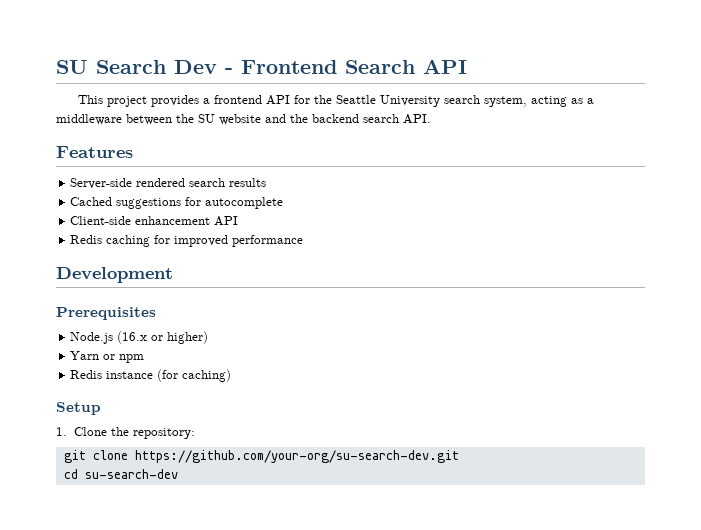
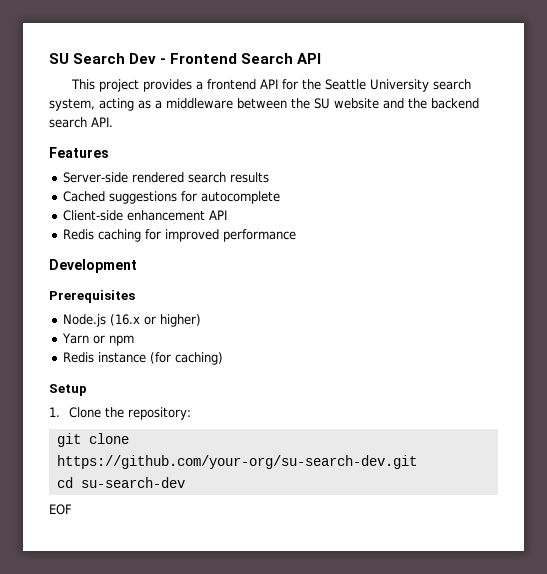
+ EOF

